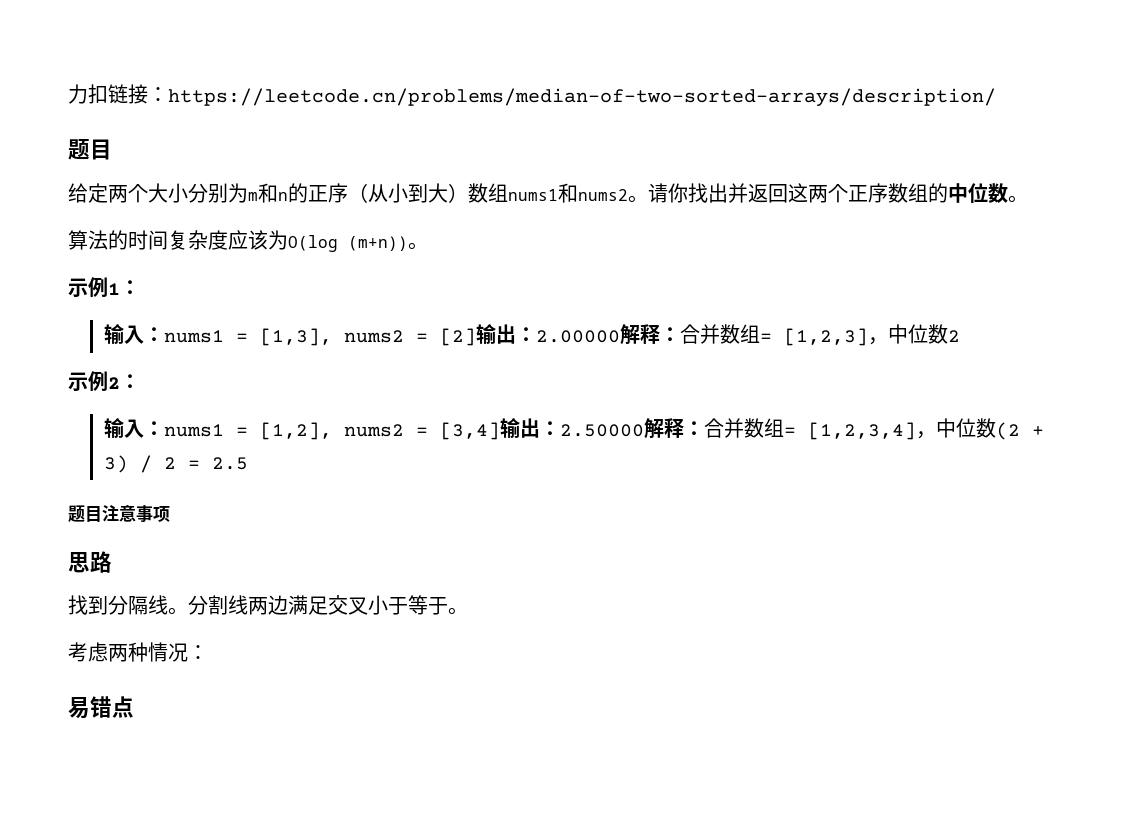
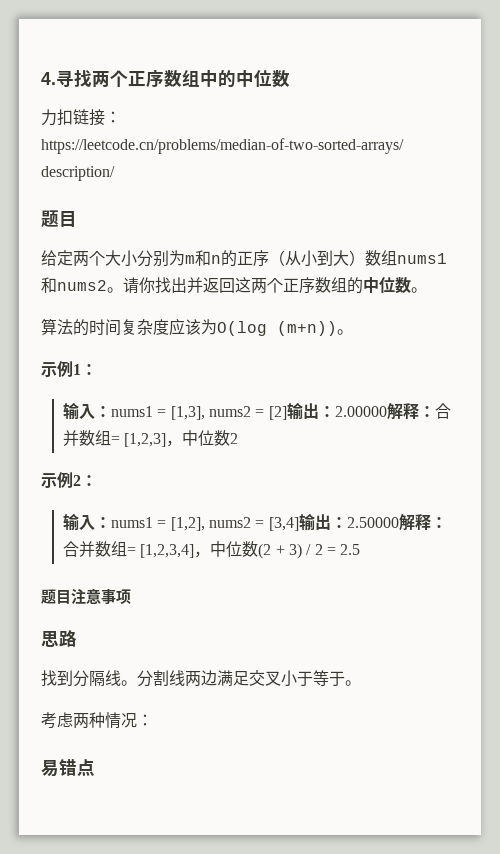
+ 4.寻找两个正序数组中的中位数

